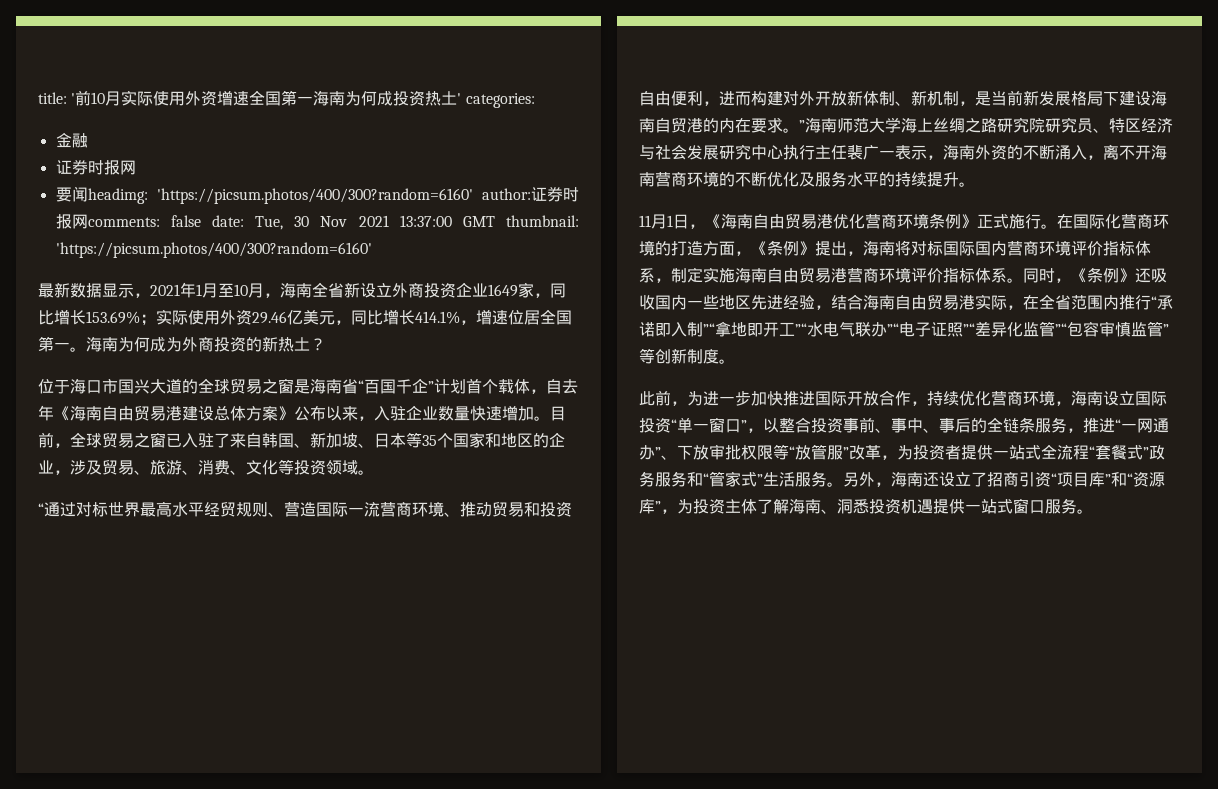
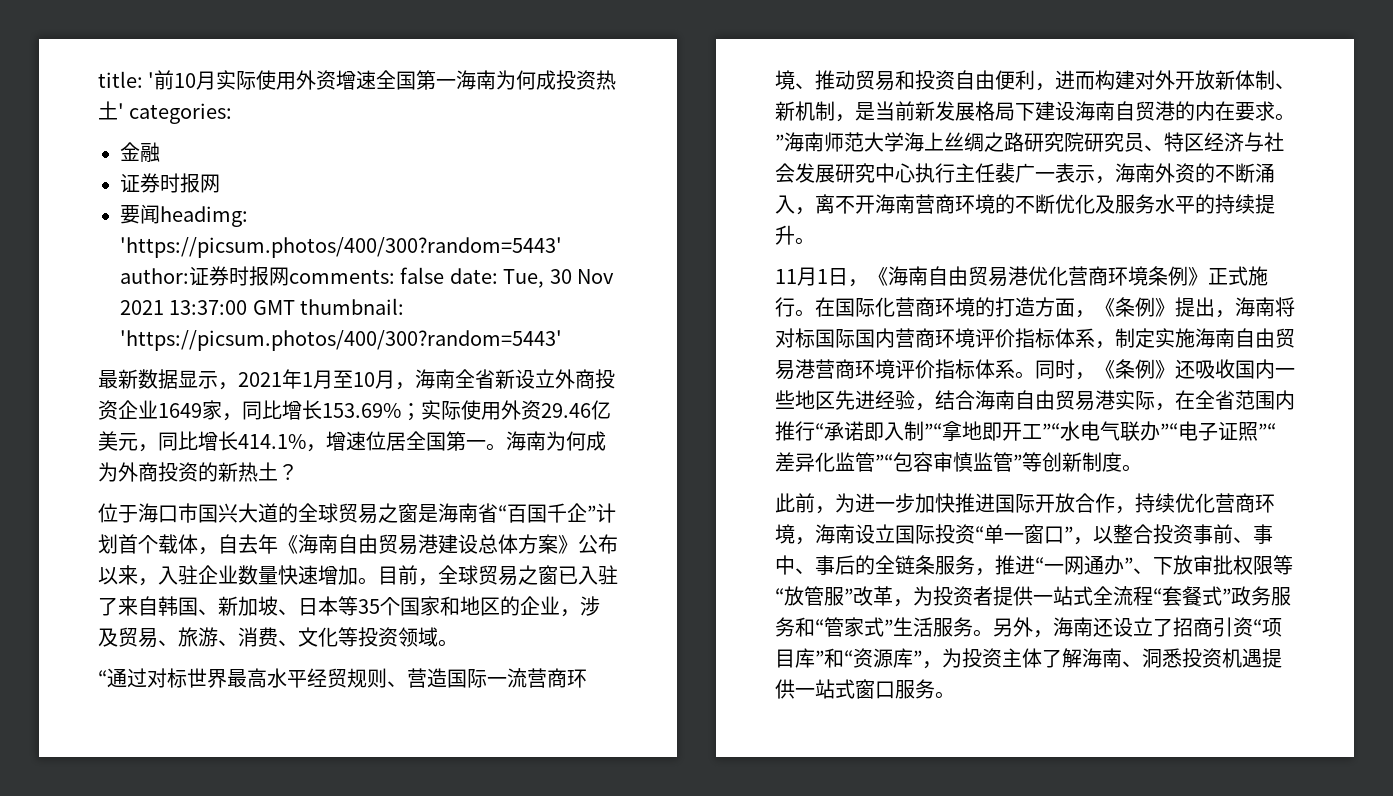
- 要闻headimg: 'https://picsum.photos/400/300?random=6160' author:证券时报网comments: false date: Tue, 30 Nov 2021 13:37:00 GMT thumbnail: 'https://picsum.photos/400/300?random=6160'
+ 要闻headimg: 'https://picsum.photos/400/300?random=5443' author:证券时报网comments: false date: Tue, 30 Nov 2021 13:37:00 GMT thumbnail: 'https://picsum.photos/400/300?random=5443'

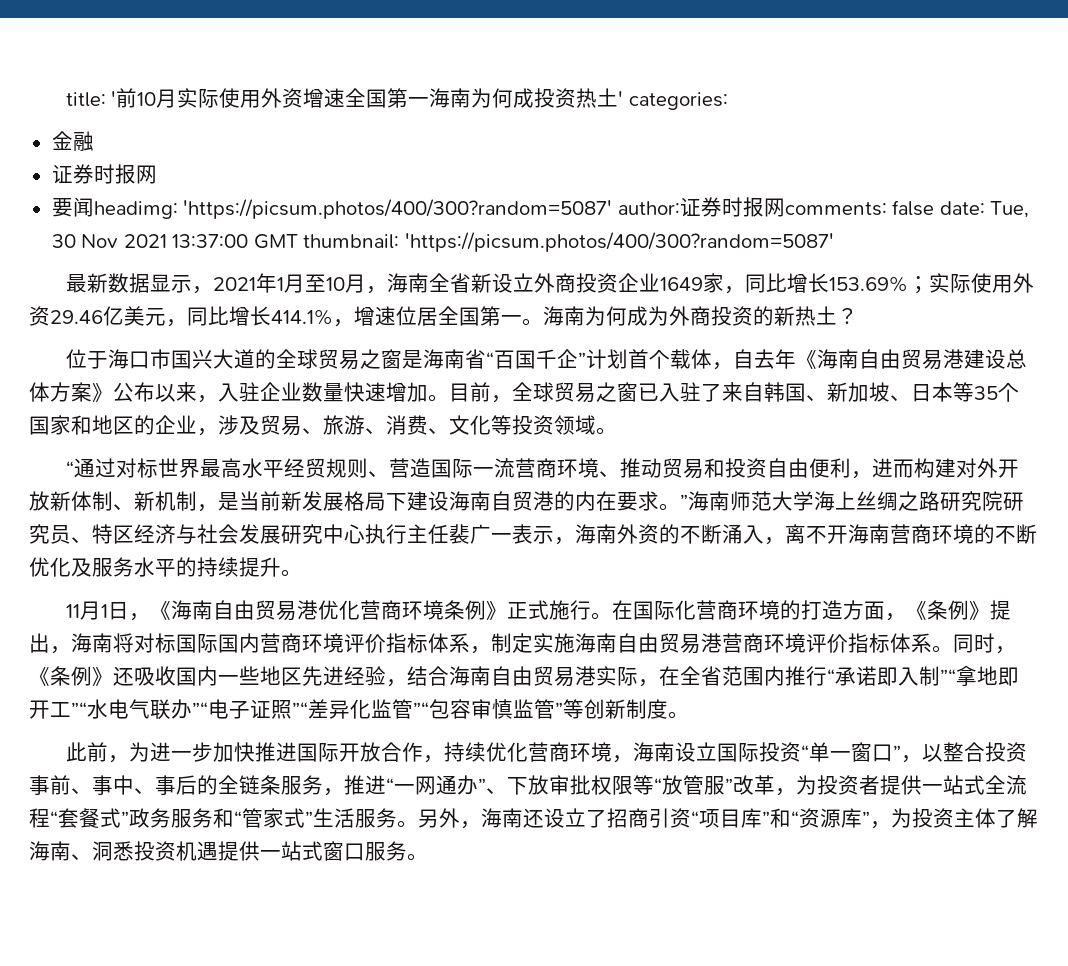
- 要闻headimg: 'https://picsum.photos/400/300?random=5443' author:证券时报网comments: false date: Tue, 30 Nov 2021 13:37:00 GMT thumbnail: 'https://picsum.photos/400/300?random=5443'
+ 要闻headimg: 'https://picsum.photos/400/300?random=5087' author:证券时报网comments: false date: Tue, 30 Nov 2021 13:37:00 GMT thumbnail: 'https://picsum.photos/400/300?random=5087'

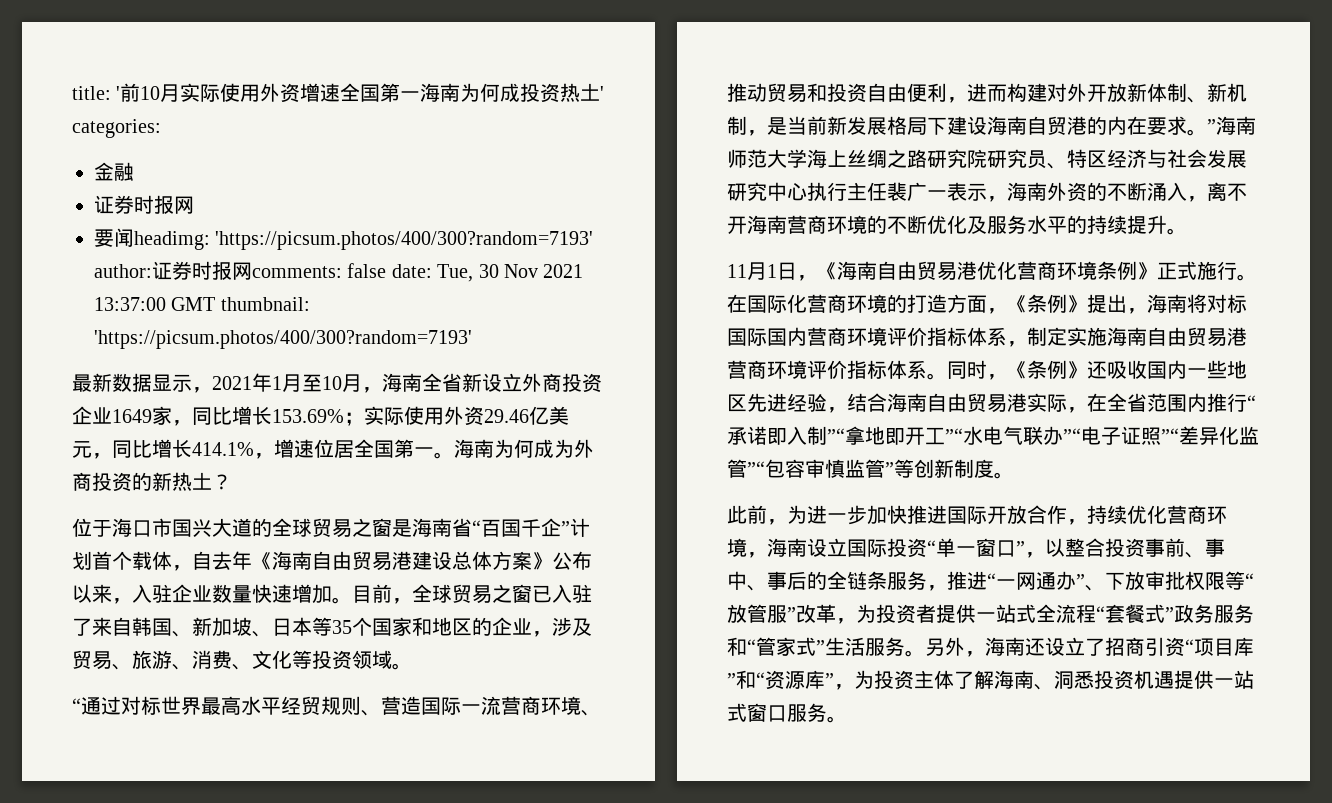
- 要闻headimg: 'https://picsum.photos/400/300?random=5087' author:证券时报网comments: false date: Tue, 30 Nov 2021 13:37:00 GMT thumbnail: 'https://picsum.photos/400/300?random=5087'
+ 要闻headimg: 'https://picsum.photos/400/300?random=7193' author:证券时报网comments: false date: Tue, 30 Nov 2021 13:37:00 GMT thumbnail: 'https://picsum.photos/400/300?random=7193'

